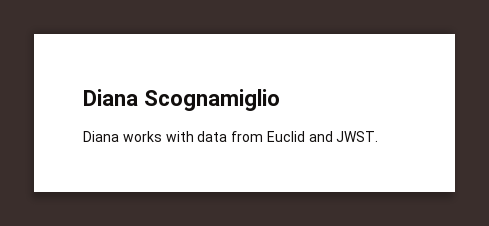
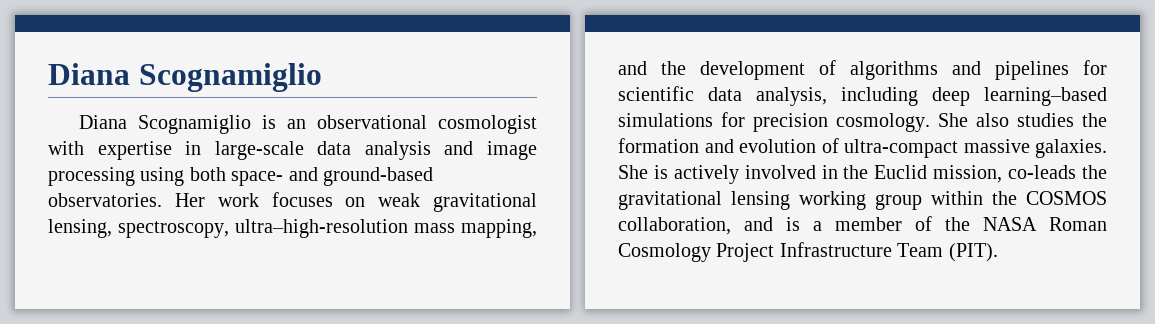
- Diana works with data from Euclid and JWST.
+ Diana Scognamiglio is an observational cosmologist with expertise in large-scale data analysis and image processing using both space- and ground-based observatories. Her work focuses on weak gravitational lensing, spectroscopy, ultra–high-resolution mass mapping, and the development of algorithms and pipelines for scientific data analysis, including deep learning–based simulations for precision cosmology. She also studies the formation and evolution of ultra-compact massive galaxies. She is actively involved in the Euclid mission, co-leads the gravitational lensing working group within the COSMOS collaboration, and is a member of the NASA Roman Cosmology Project Infrastructure Team (PIT).

